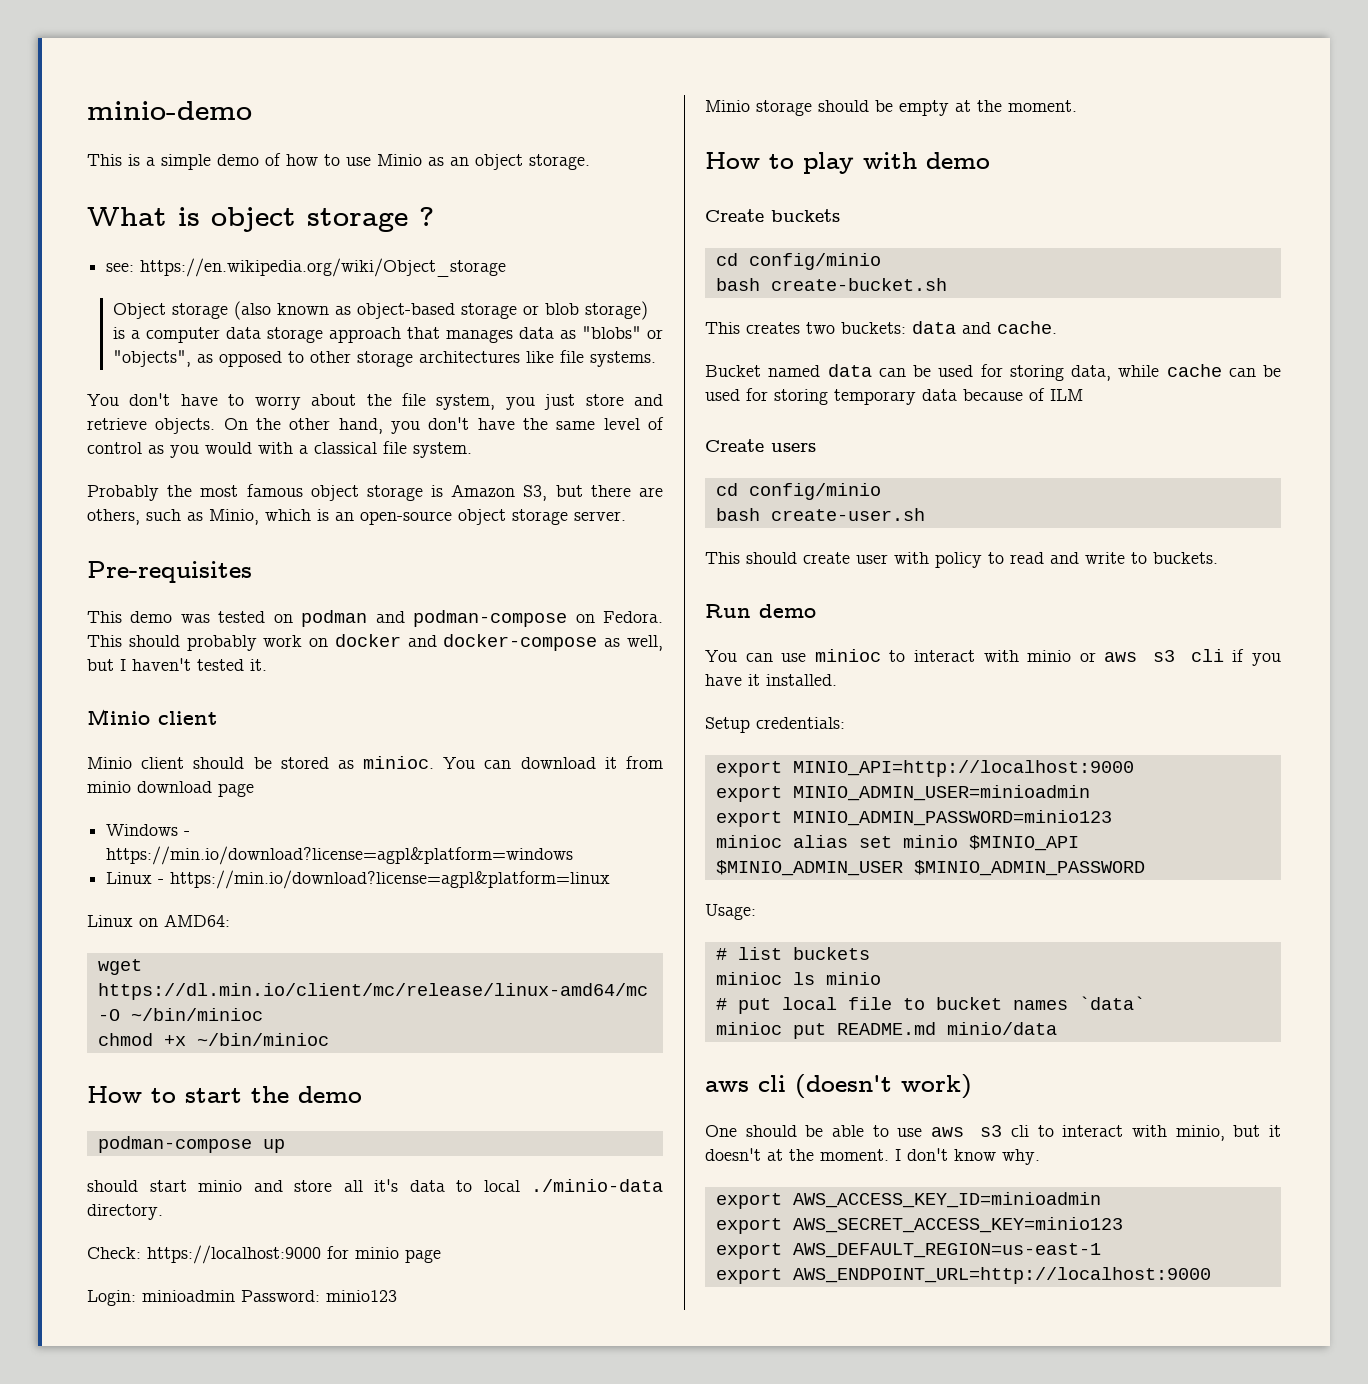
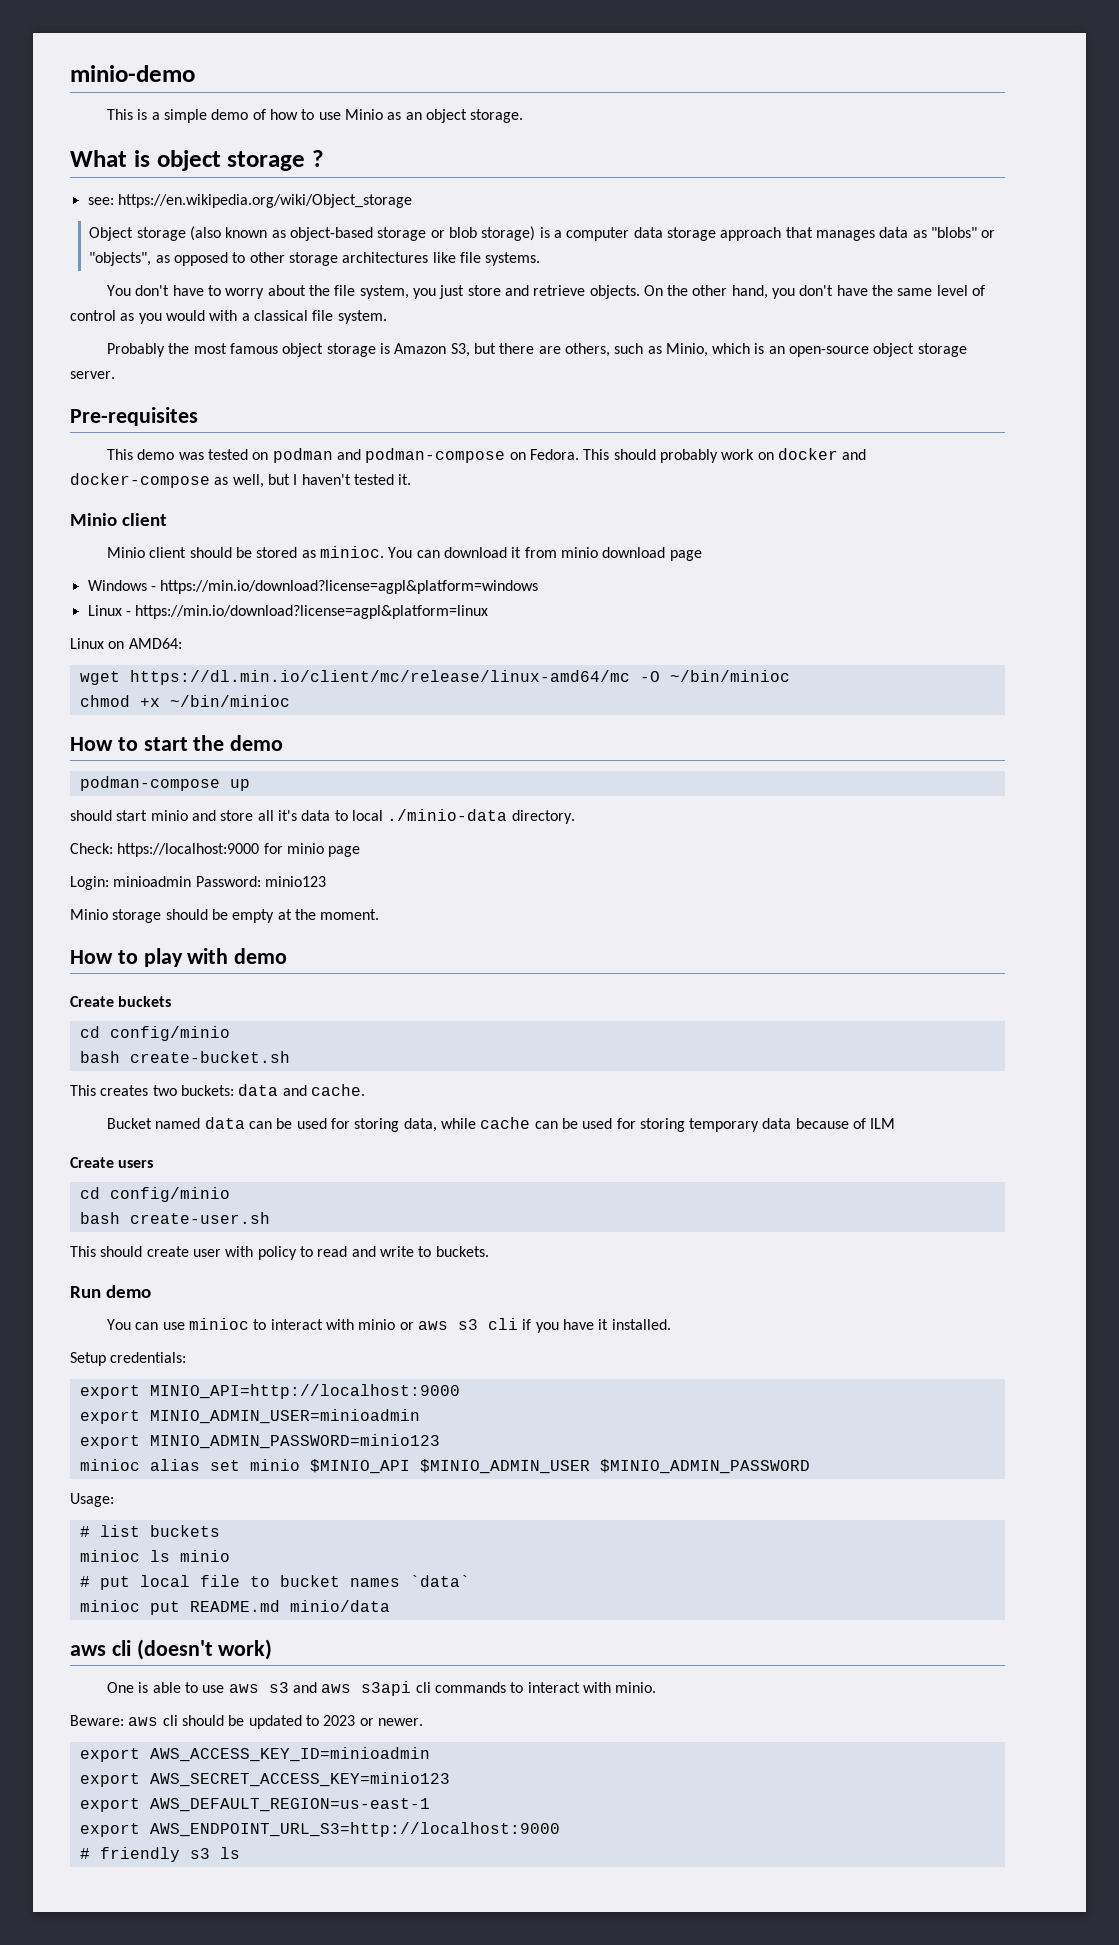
- One should be able to use aws s3 cli to interact with minio, but it doesn't at the moment. I don't know why.
+ One is able to use aws s3 and aws s3api cli commands to interact with minio.
+ Beware: aws cli should be updated to 2023 or newer.
- export AWS_ENDPOINT_URL=http://localhost:9000
+ export AWS_ENDPOINT_URL_S3=http://localhost:9000
+ # friendly s3 ls

